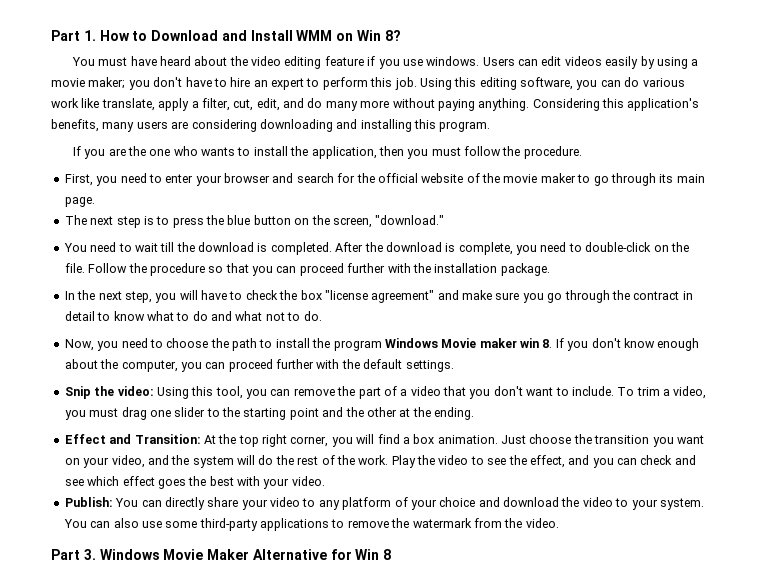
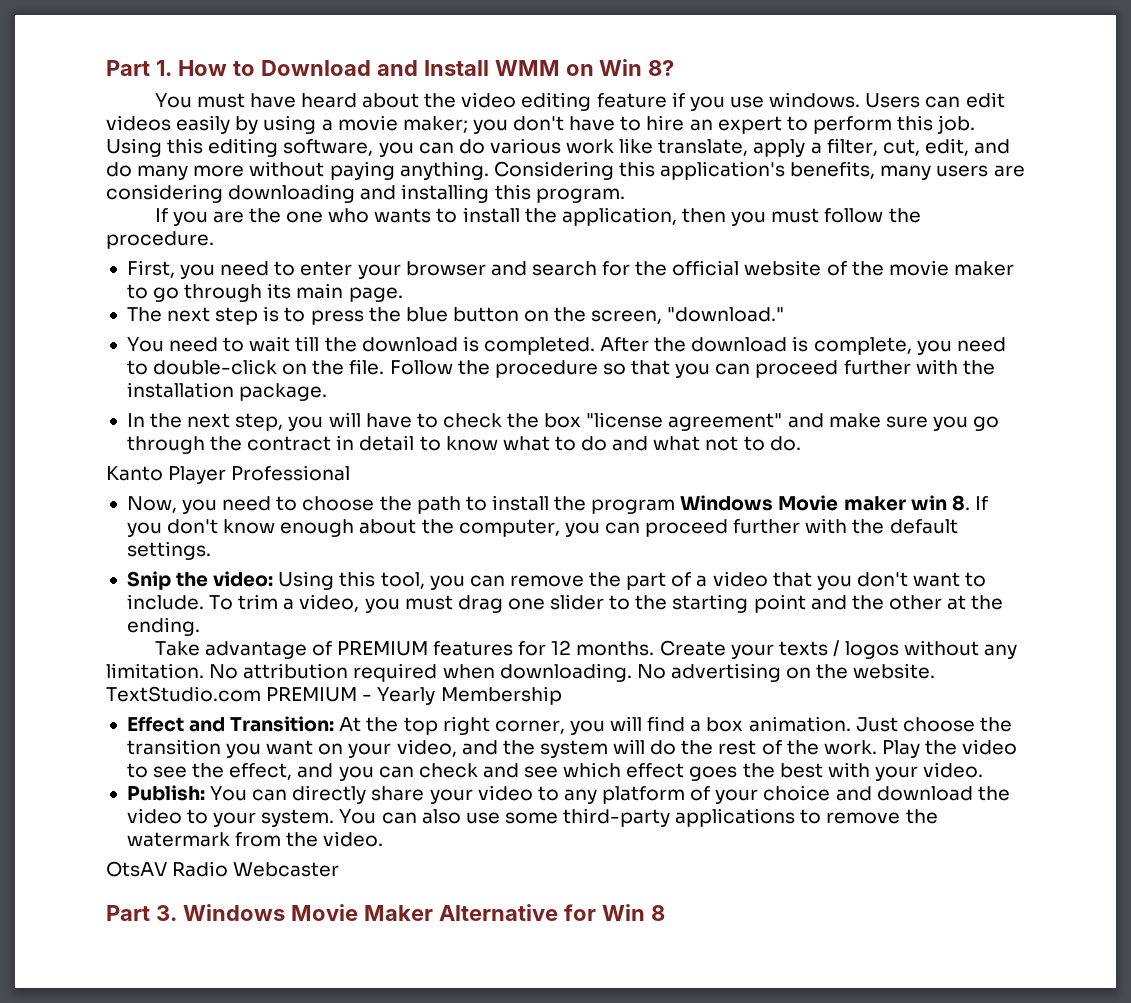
+ Kanto Player Professional
+ Take advantage of PREMIUM features for 12 months. Create your texts / logos without any limitation. No attribution required when downloading. No advertising on the website. TextStudio.com PREMIUM - Yearly Membership
+ OtsAV Radio Webcaster

